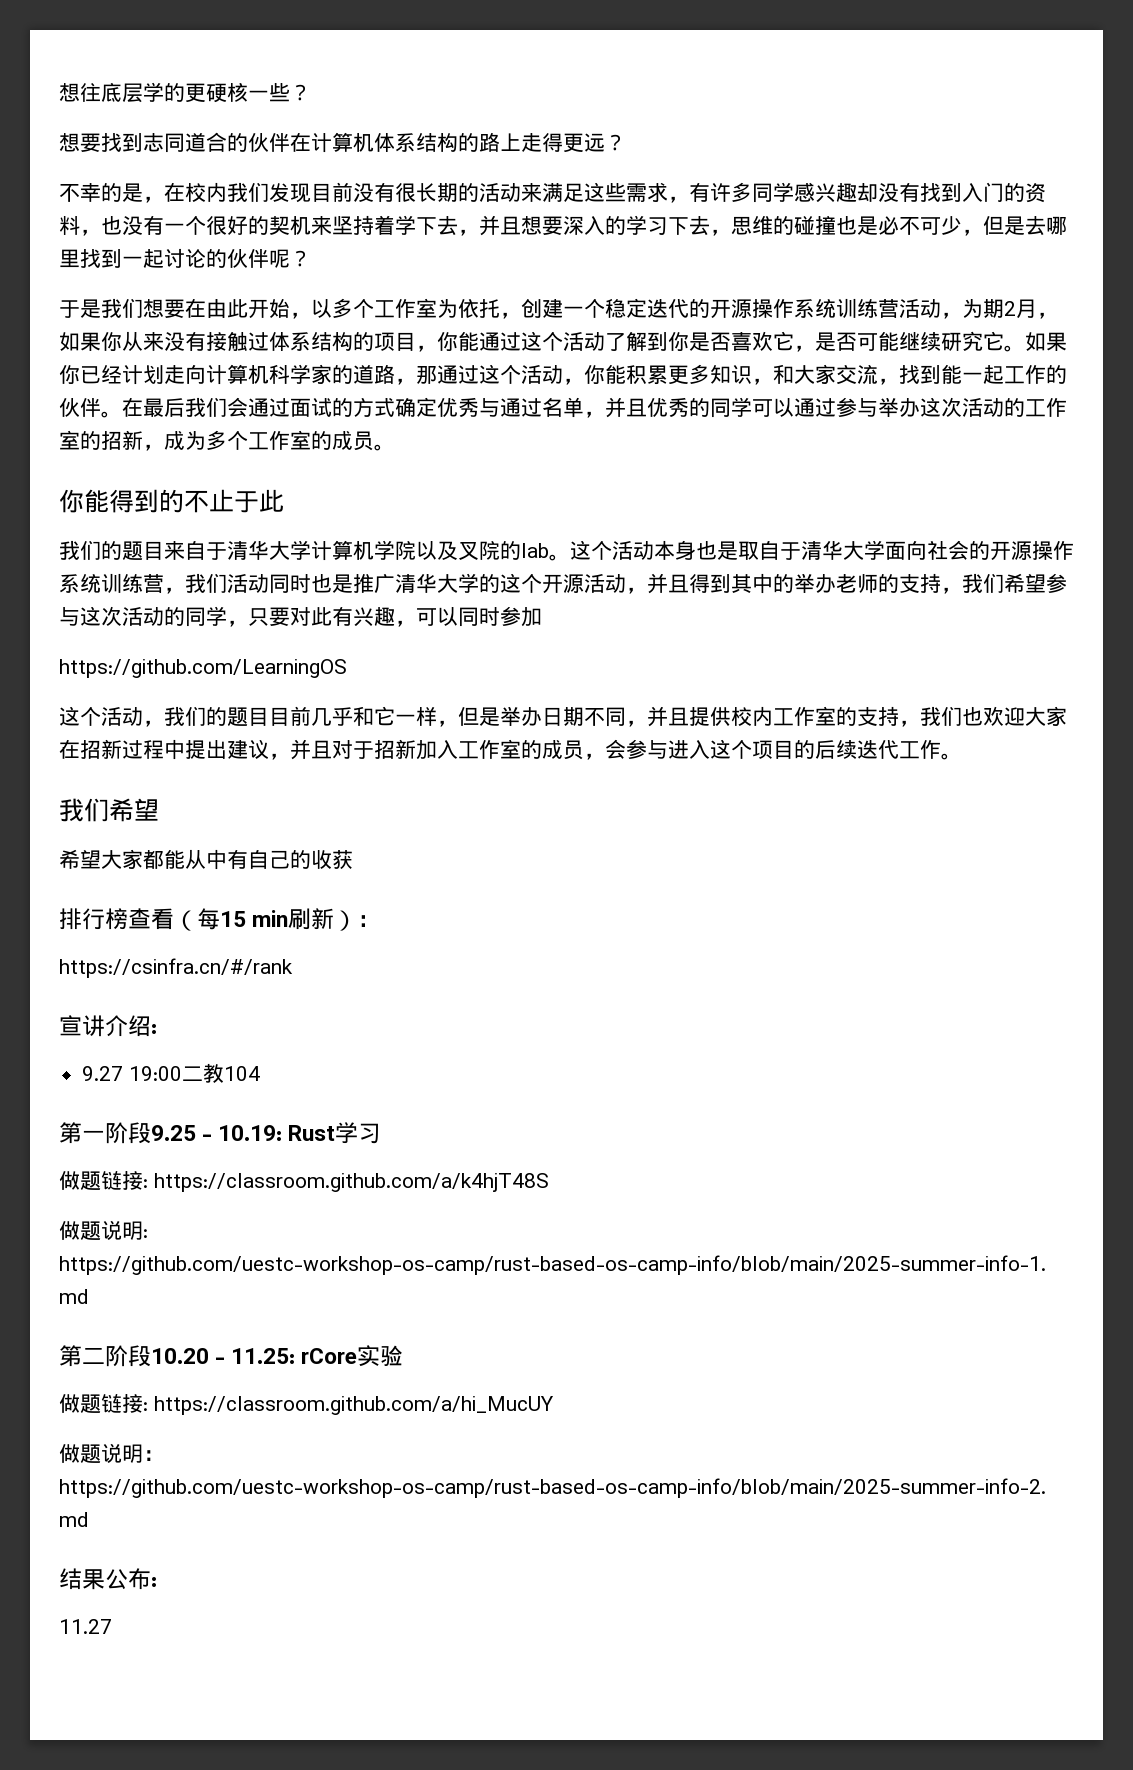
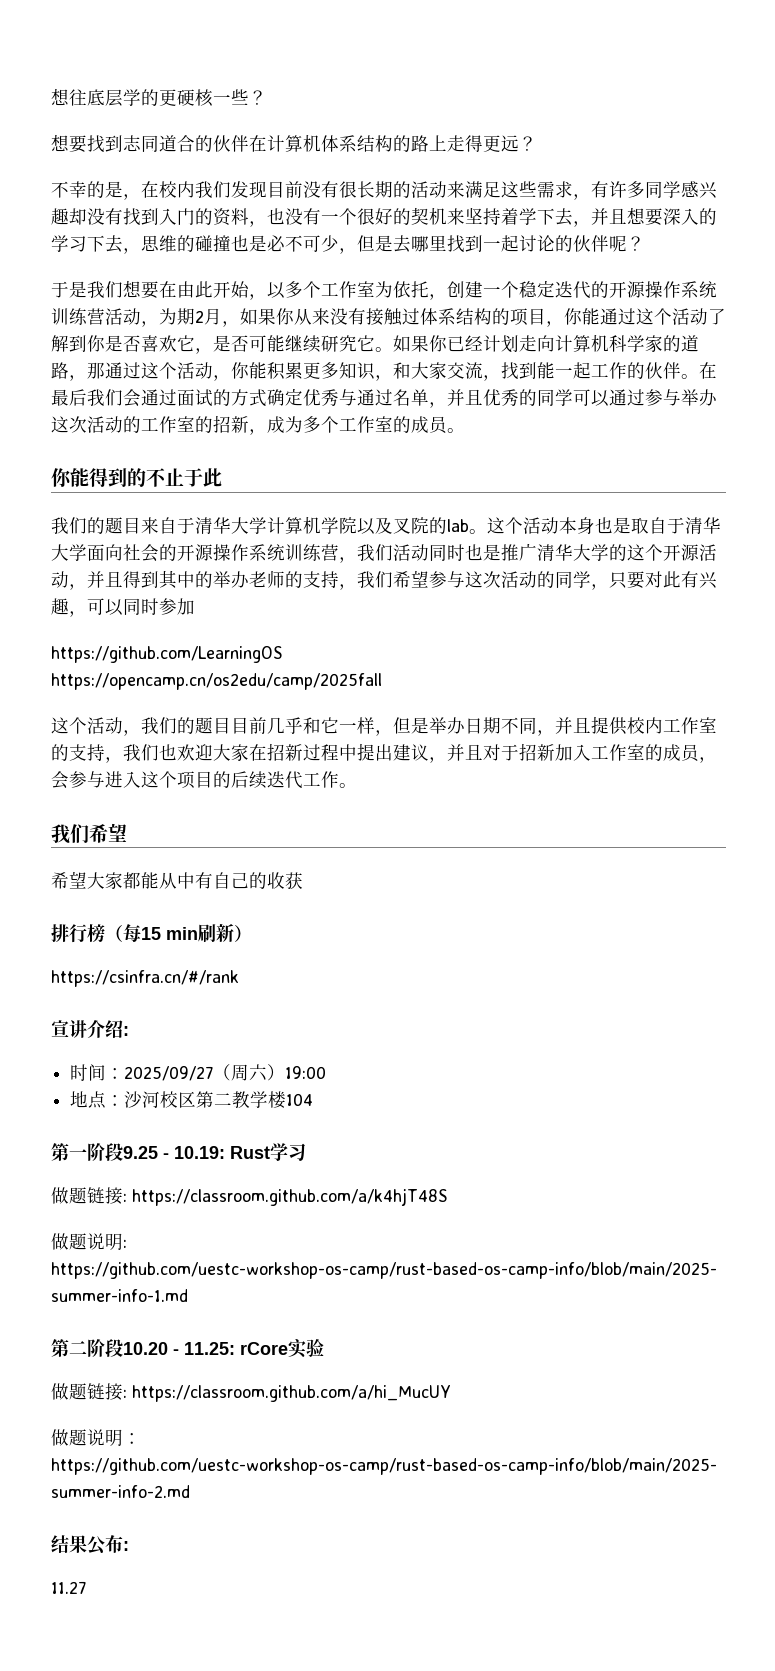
+ https://opencamp.cn/os2edu/camp/2025fall
- 排行榜查看（每15 min刷新）：
+ 排行榜（每15 min刷新）
- 9.27 19:00二教104
+ 时间：2025/09/27（周六）19:00
+ 地点：沙河校区第二教学楼104

